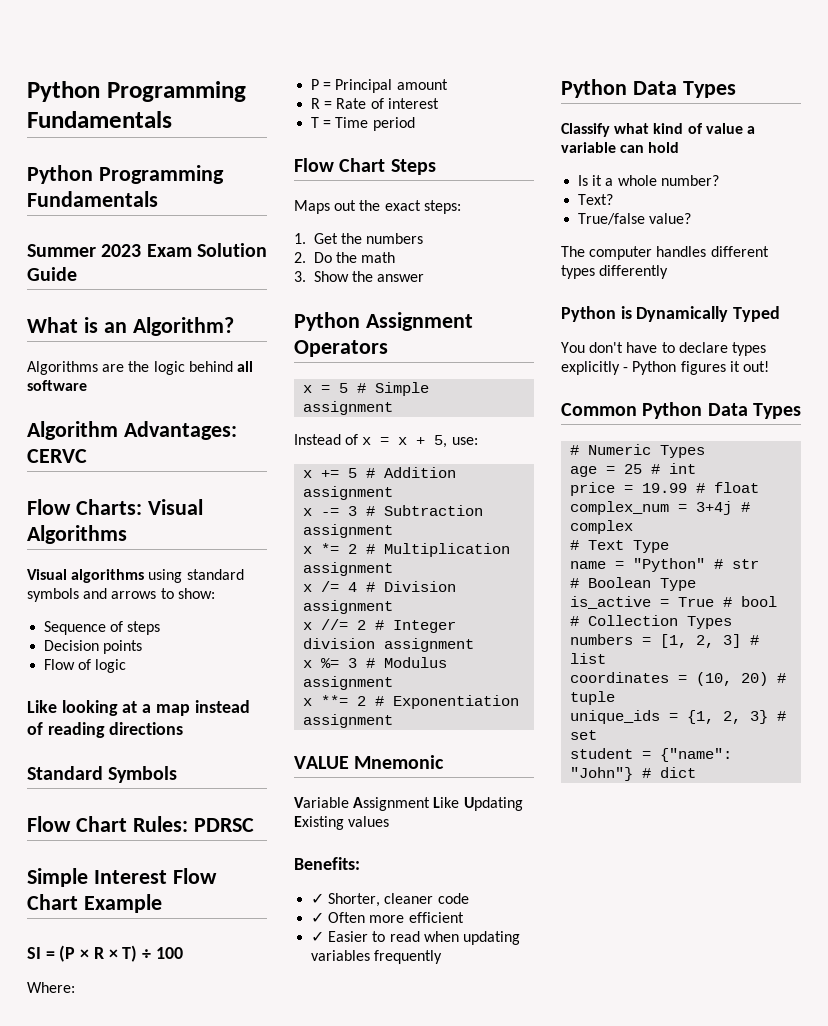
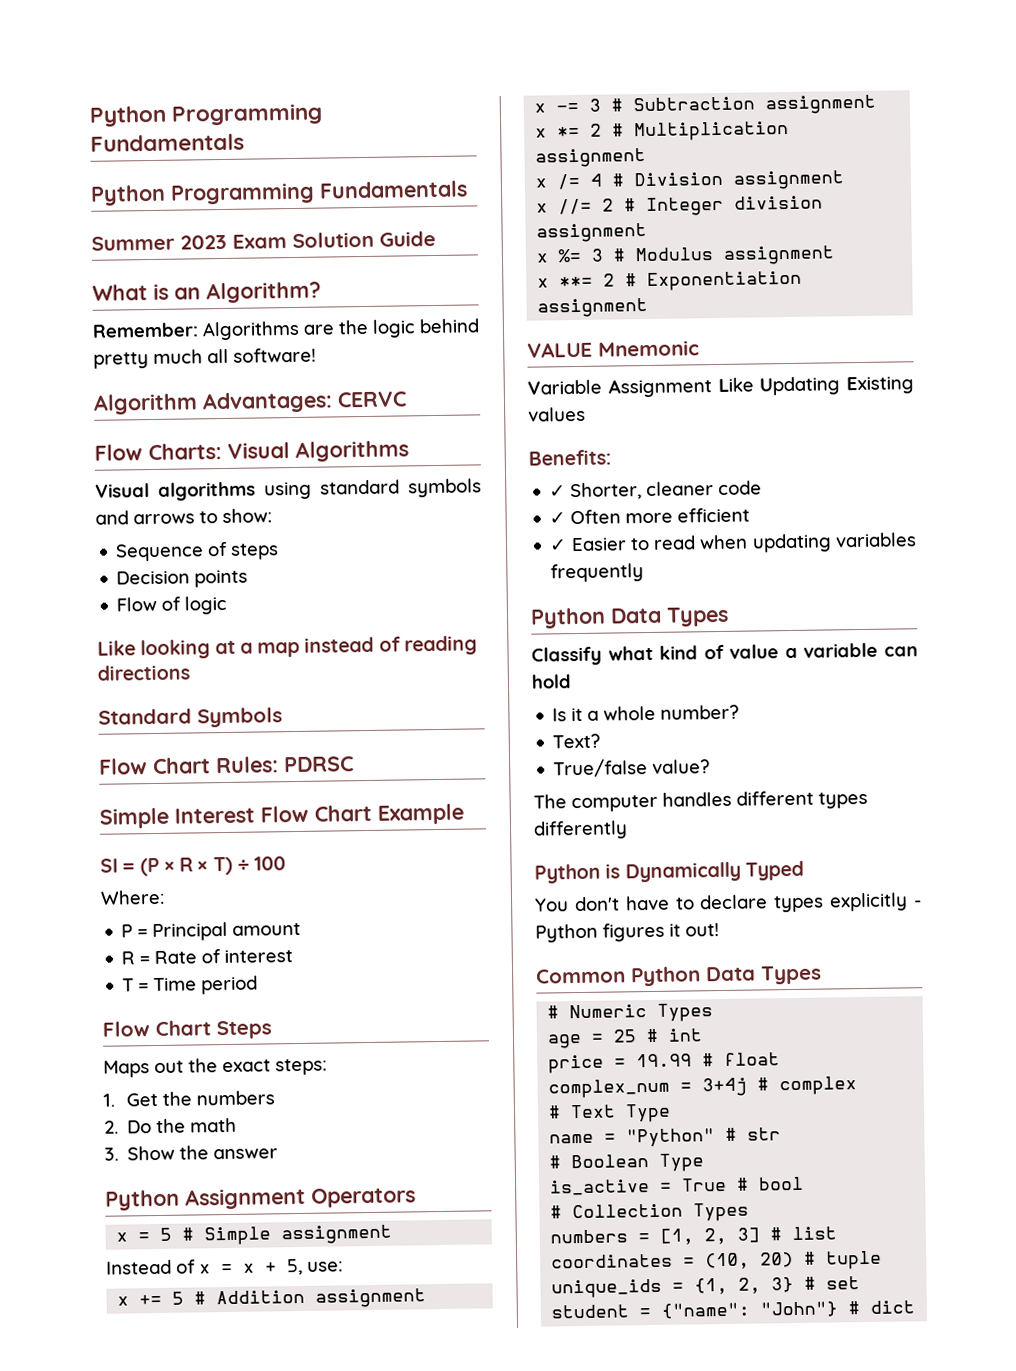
- Algorithms are the logic behind all software
+ Remember: Algorithms are the logic behind pretty much all software!

